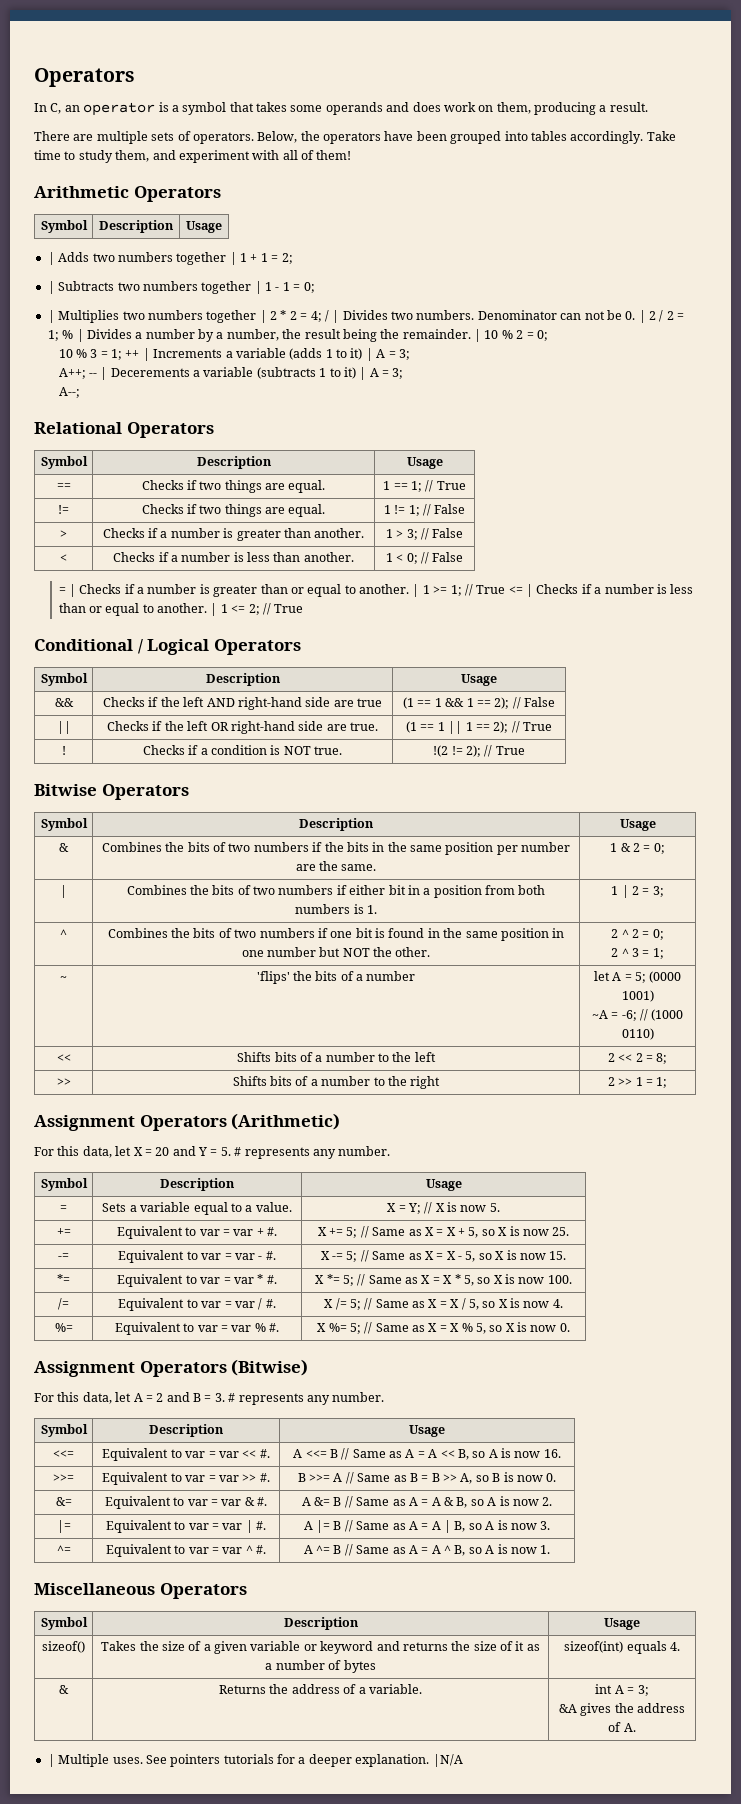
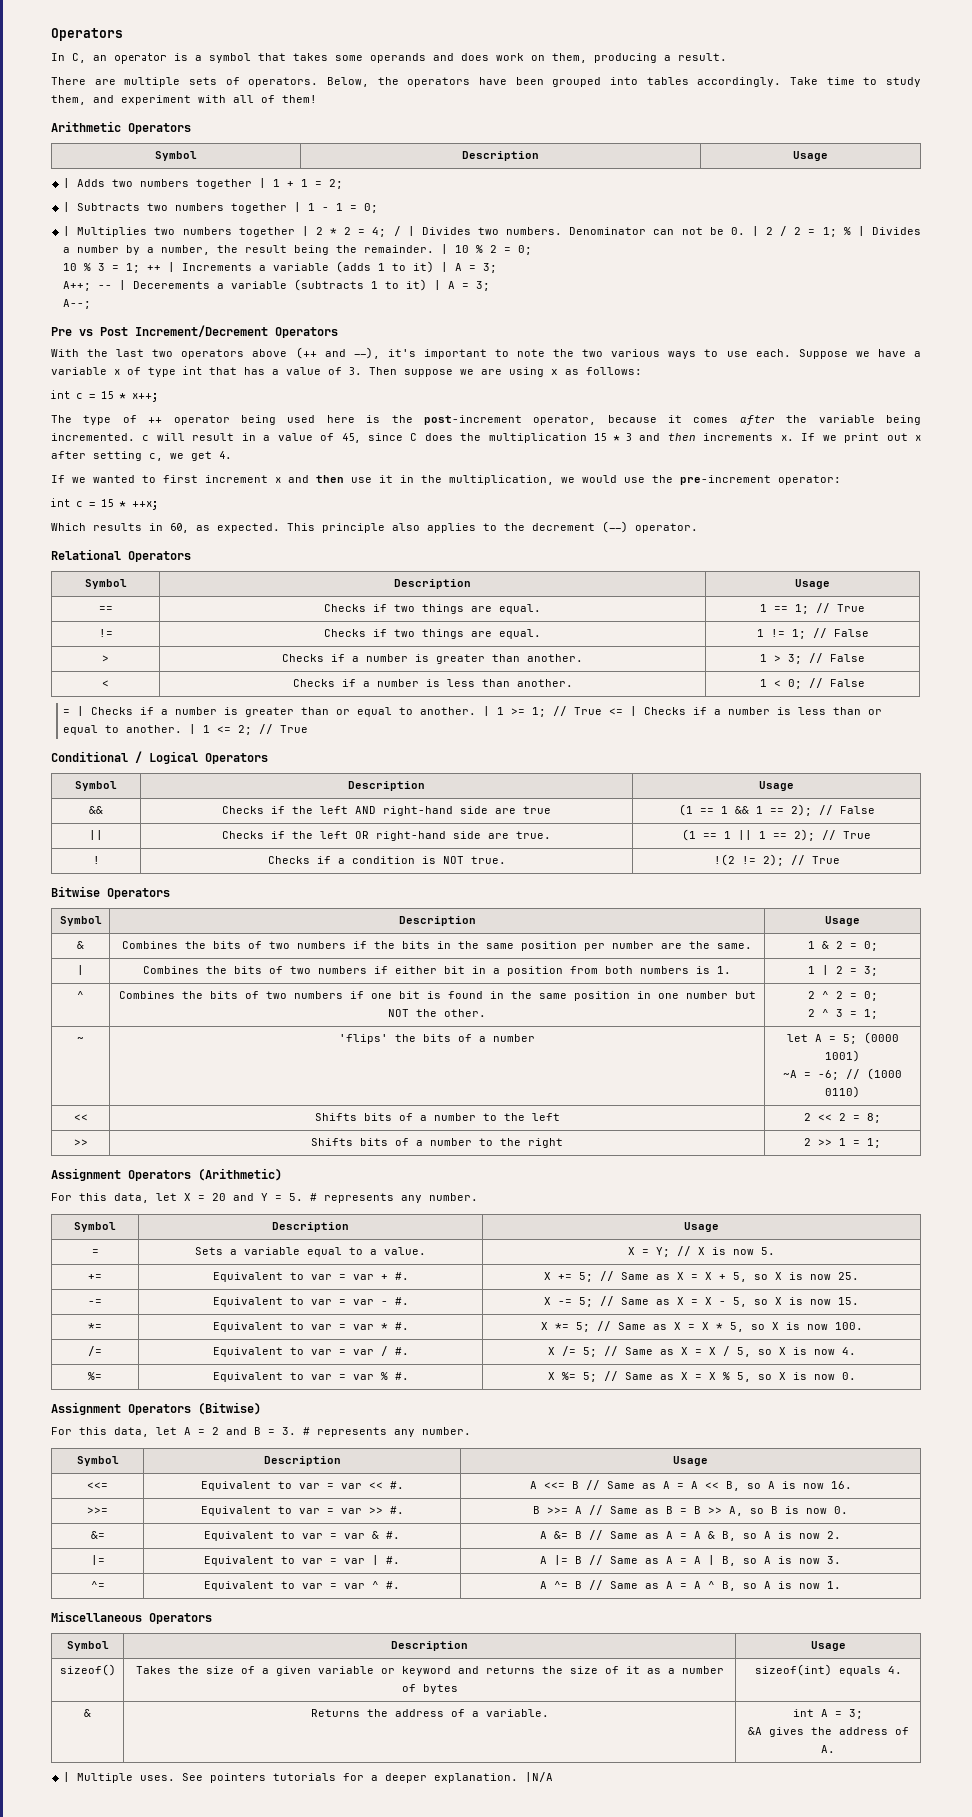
+ Pre vs Post Increment/Decrement Operators
+ With the last two operators above (++ and --), it's important to note the two various ways to use each. Suppose we have a variable x of type int that has a value of 3. Then suppose we are using x as follows:
+ int c = 15 * x++;
+ The type of ++ operator being used here is the post-increment operator, because it comes after the variable being incremented. c will result in a value of 45, since C does the multiplication 15 * 3 and then increments x. If we print out x after setting c, we get 4.
+ If we wanted to first increment x and then use it in the multiplication, we would use the pre-increment operator:
+ int c = 15 * ++x;
+ Which results in 60, as expected. This principle also applies to the decrement (--) operator.

